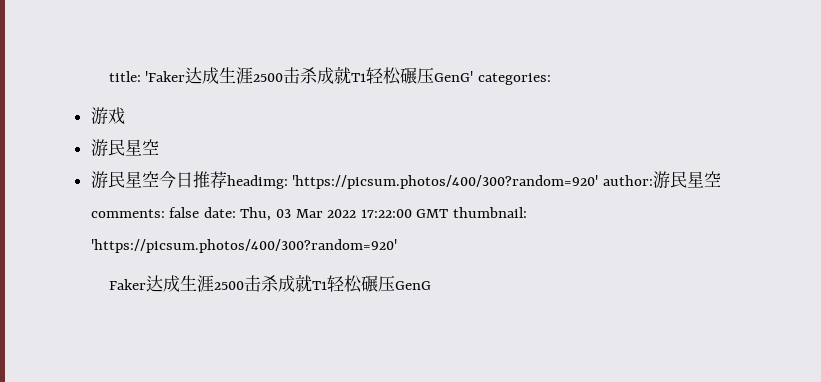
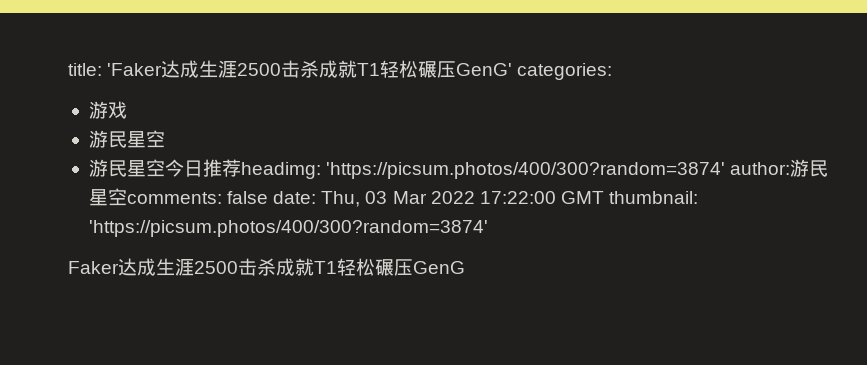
- 游民星空今日推荐headimg: 'https://picsum.photos/400/300?random=920' author:游民星空comments: false date: Thu, 03 Mar 2022 17:22:00 GMT thumbnail: 'https://picsum.photos/400/300?random=920'
+ 游民星空今日推荐headimg: 'https://picsum.photos/400/300?random=3874' author:游民星空comments: false date: Thu, 03 Mar 2022 17:22:00 GMT thumbnail: 'https://picsum.photos/400/300?random=3874'

